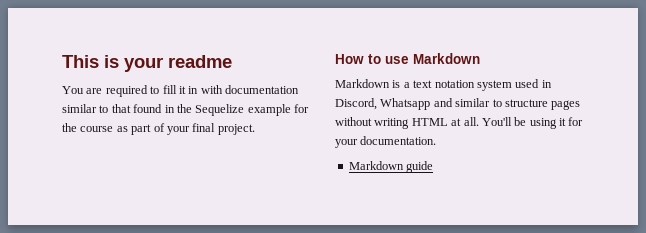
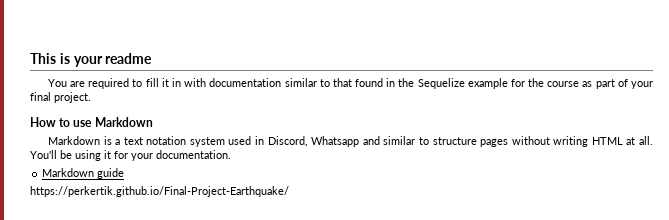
+ https://perkertik.github.io/Final-Project-Earthquake/

